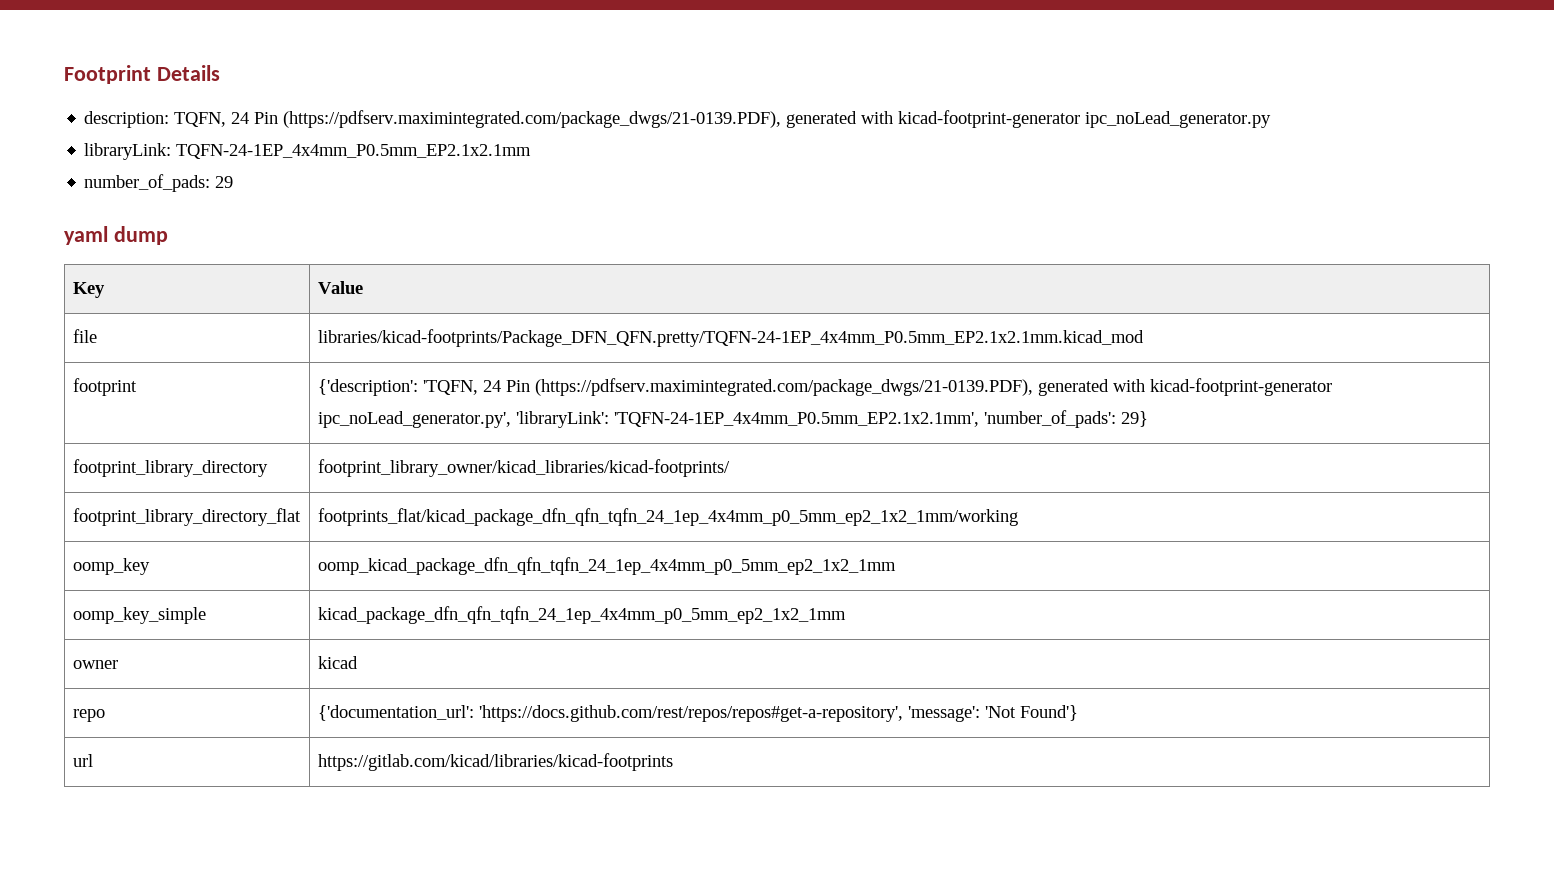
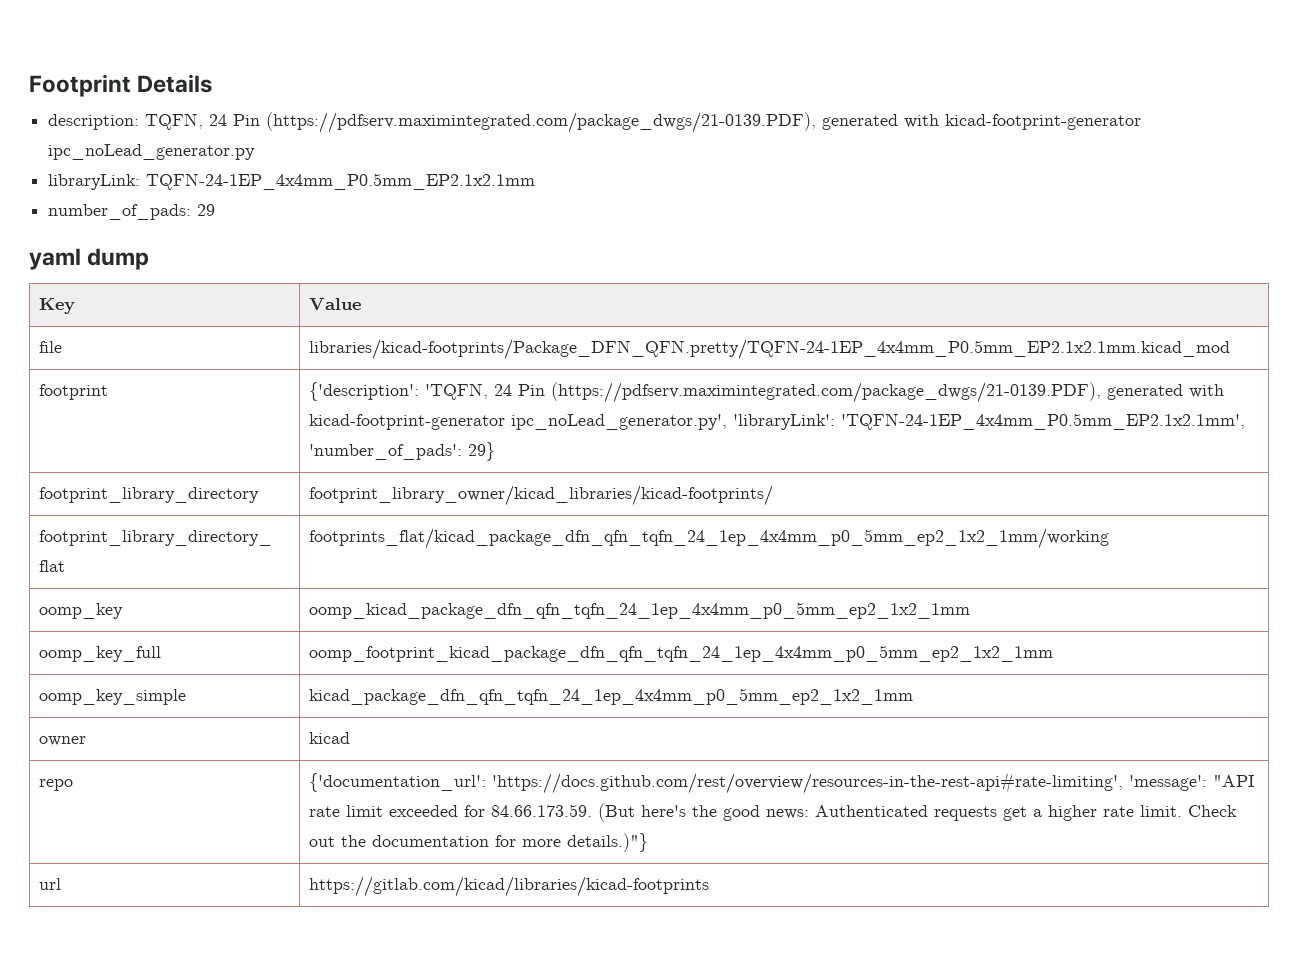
+ oomp_key_full | oomp_footprint_kicad_package_dfn_qfn_tqfn_24_1ep_4x4mm_p0_5mm_ep2_1x2_1mm
- repo | {'documentation_url': 'https://docs.github.com/rest/repos/repos#get-a-repository', 'message': 'Not Found'}
+ repo | {'documentation_url': 'https://docs.github.com/rest/overview/resources-in-the-rest-api#rate-limiting', 'message': "API rate limit exceeded for 84.66.173.59. (But here's the good news: Authenticated requests get a higher rate limit. Check out the documentation for more details.)"}

